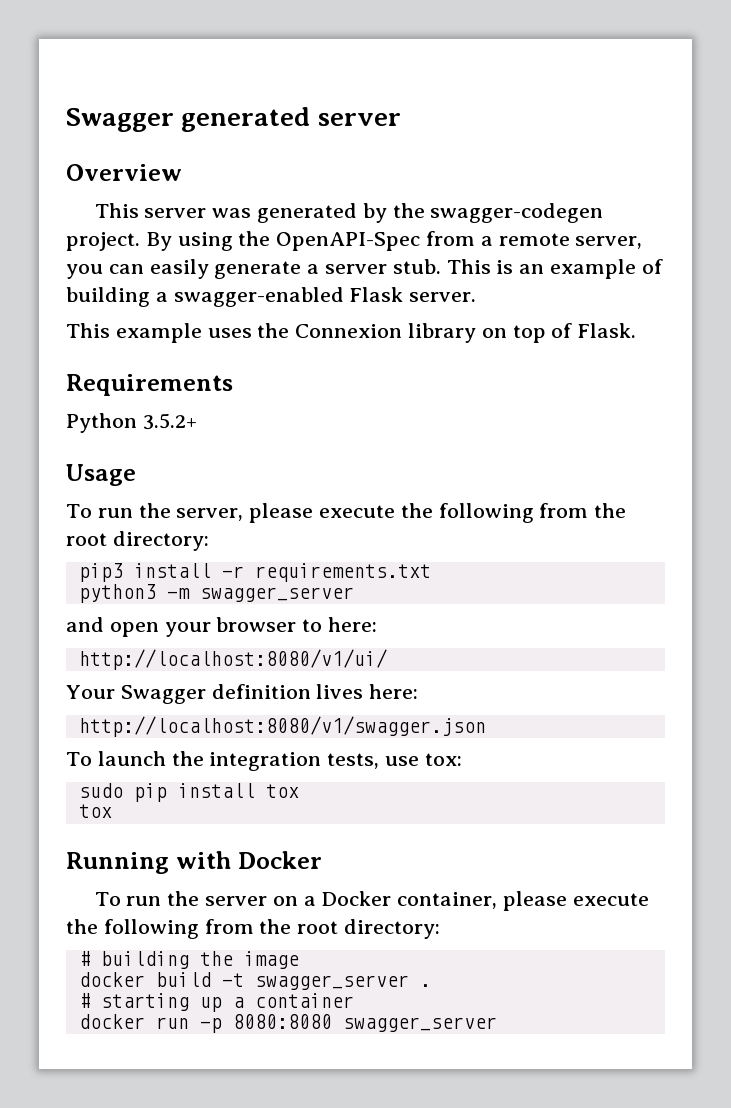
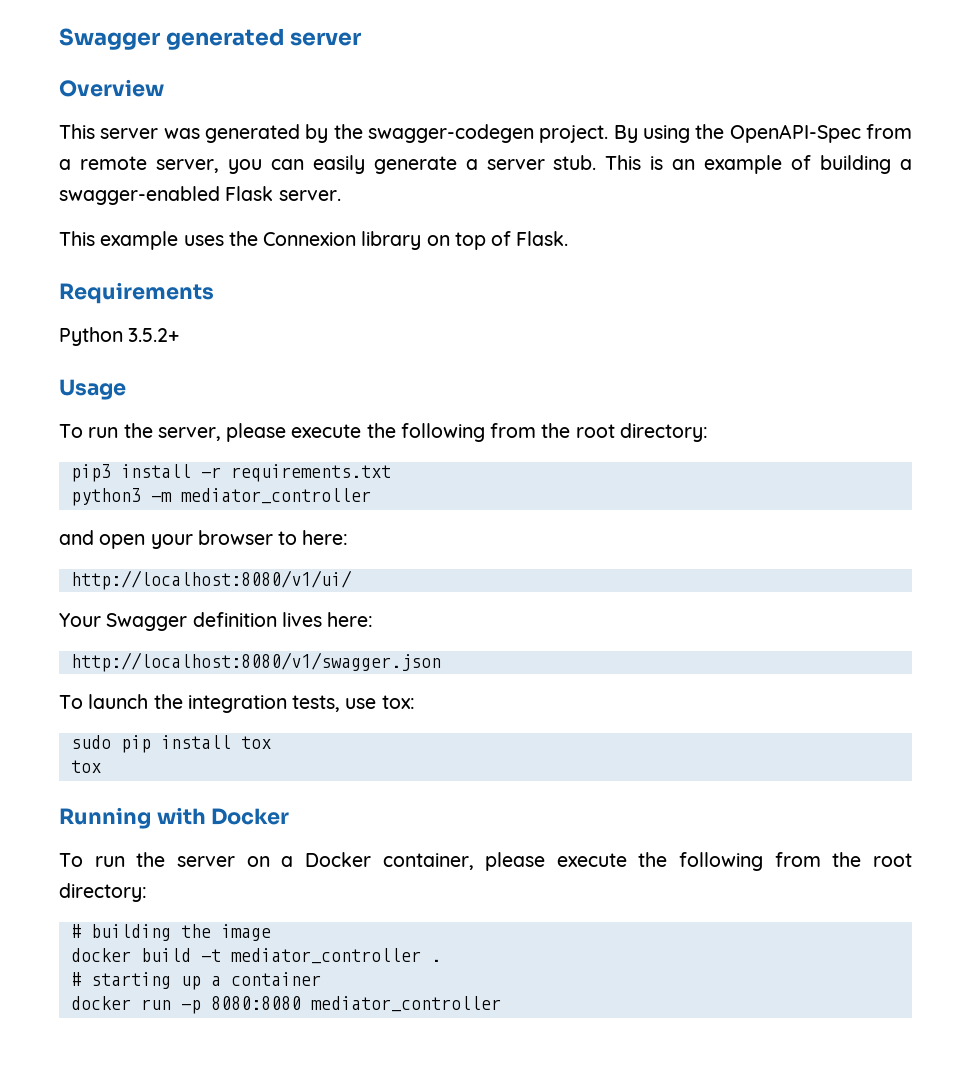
- python3 -m swagger_server
+ python3 -m mediator_controller
- docker build -t swagger_server .
+ docker build -t mediator_controller .
- docker run -p 8080:8080 swagger_server
+ docker run -p 8080:8080 mediator_controller

